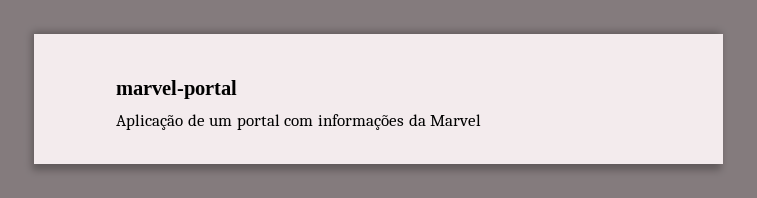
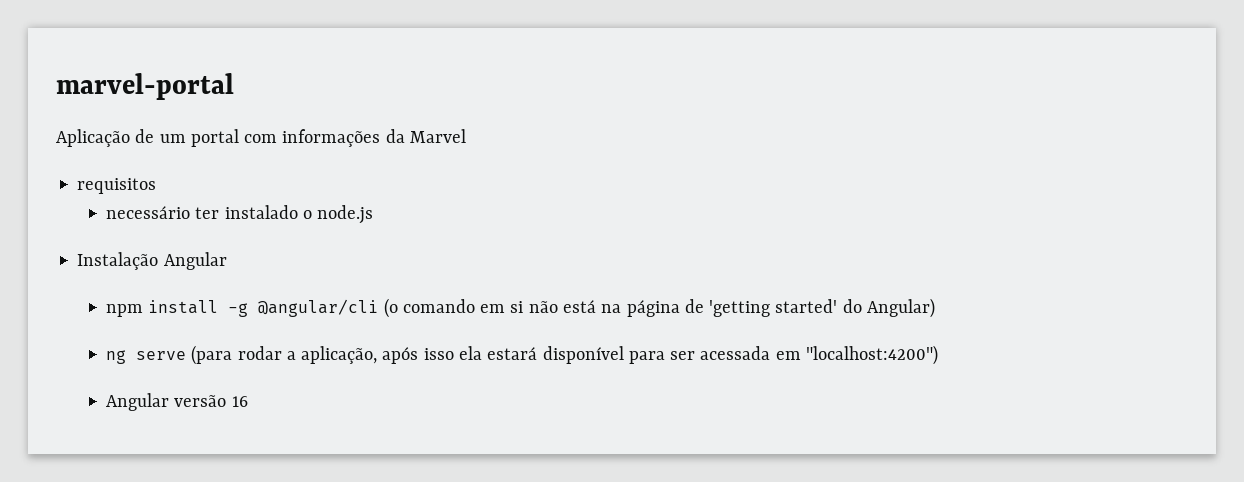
+ requisitos
+ necessário ter instalado o node.js
+ Instalação Angular
+ npm install -g @angular/cli (o comando em si não está na página de 'getting started' do Angular)
+ ng serve (para rodar a aplicação, após isso ela estará disponível para ser acessada em "localhost:4200")
+ Angular versão 16

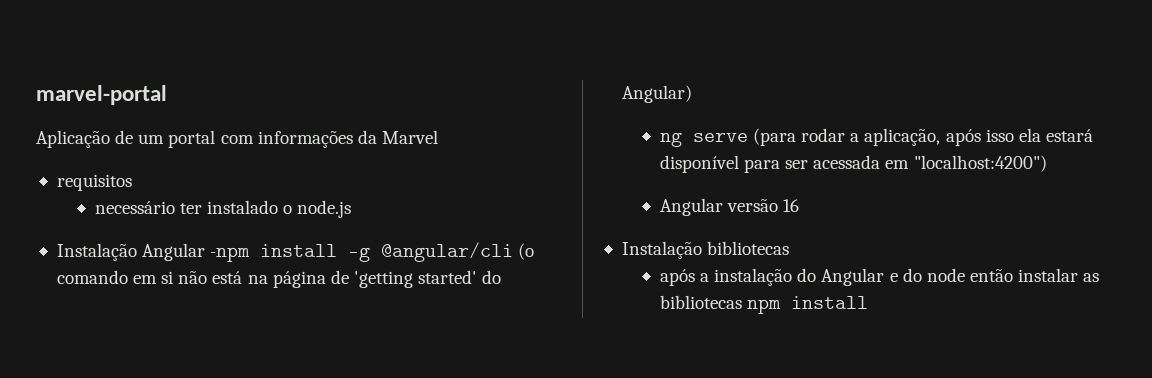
- Instalação Angular
- npm install -g @angular/cli (o comando em si não está na página de 'getting started' do Angular)
+ Instalação Angular -npm install -g @angular/cli (o comando em si não está na página de 'getting started' do Angular)
+ Instalação bibliotecas
+ após a instalação do Angular e do node então instalar as bibliotecas npm install

